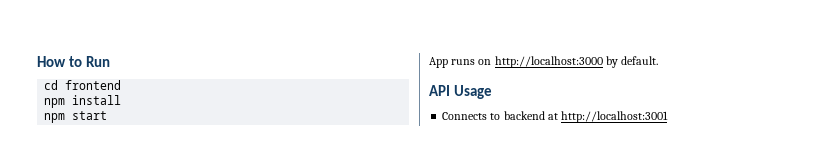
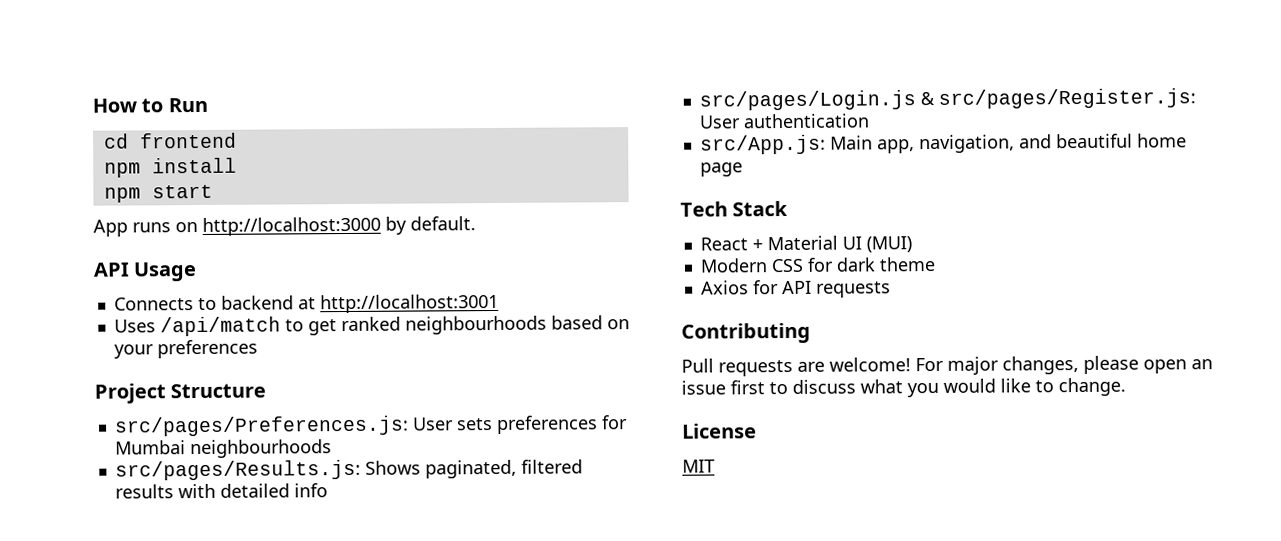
+ Uses /api/match to get ranked neighbourhoods based on your preferences
+ Project Structure
+ src/pages/Preferences.js: User sets preferences for Mumbai neighbourhoods
+ src/pages/Results.js: Shows paginated, filtered results with detailed info
+ src/pages/Login.js & src/pages/Register.js: User authentication
+ src/App.js: Main app, navigation, and beautiful home page
+ Tech Stack
+ React + Material UI (MUI)
+ Modern CSS for dark theme
+ Axios for API requests
+ Contributing
+ Pull requests are welcome! For major changes, please open an issue first to discuss what you would like to change.
+ License
+ MIT

